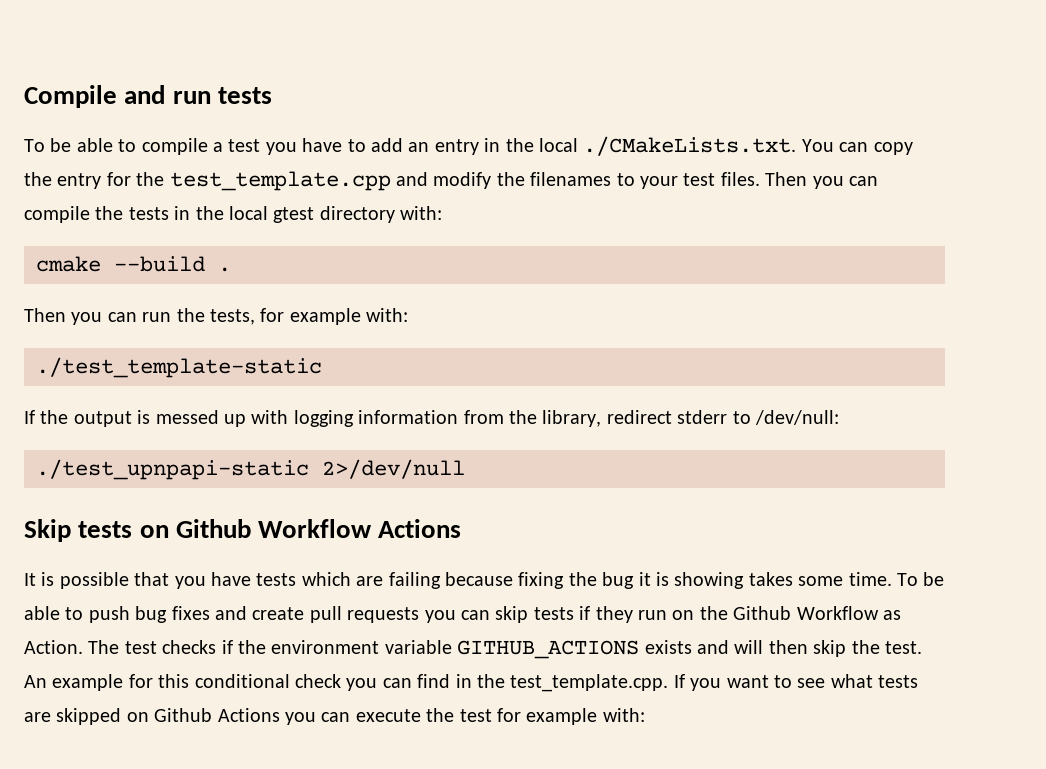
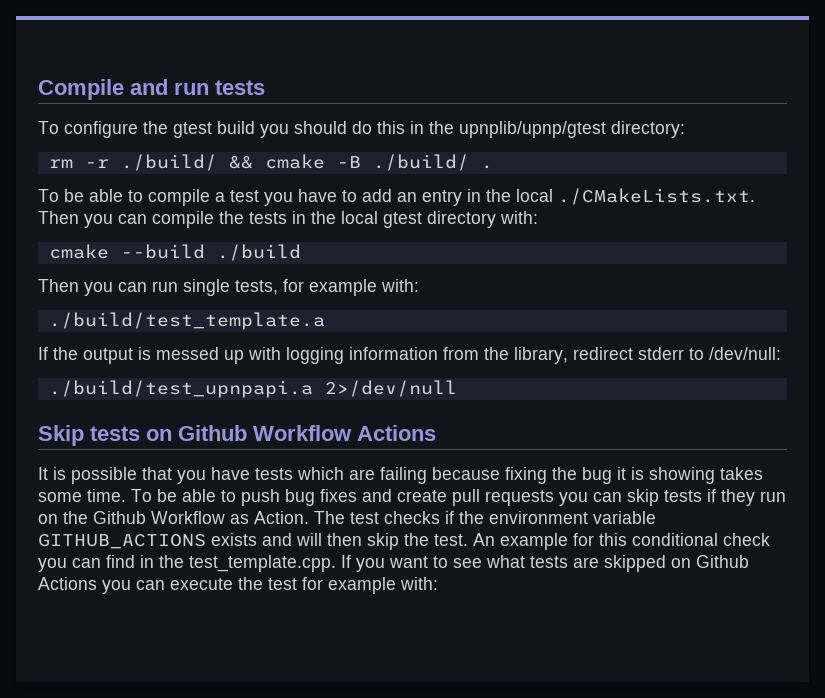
+ To configure the gtest build you should do this in the upnplib/upnp/gtest directory:
+ rm -r ./build/ && cmake -B ./build/ .
- To be able to compile a test you have to add an entry in the local ./CMakeLists.txt. You can copy the entry for the test_template.cpp and modify the filenames to your test files. Then you can compile the tests in the local gtest directory with:
+ To be able to compile a test you have to add an entry in the local ./CMakeLists.txt. Then you can compile the tests in the local gtest directory with:
- cmake --build .
+ cmake --build ./build
- Then you can run the tests, for example with:
+ Then you can run single tests, for example with:
- ./test_template-static
+ ./build/test_template.a
- ./test_upnpapi-static 2>/dev/null
+ ./build/test_upnpapi.a 2>/dev/null

